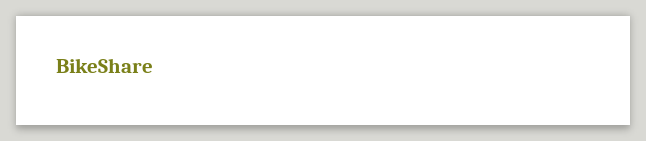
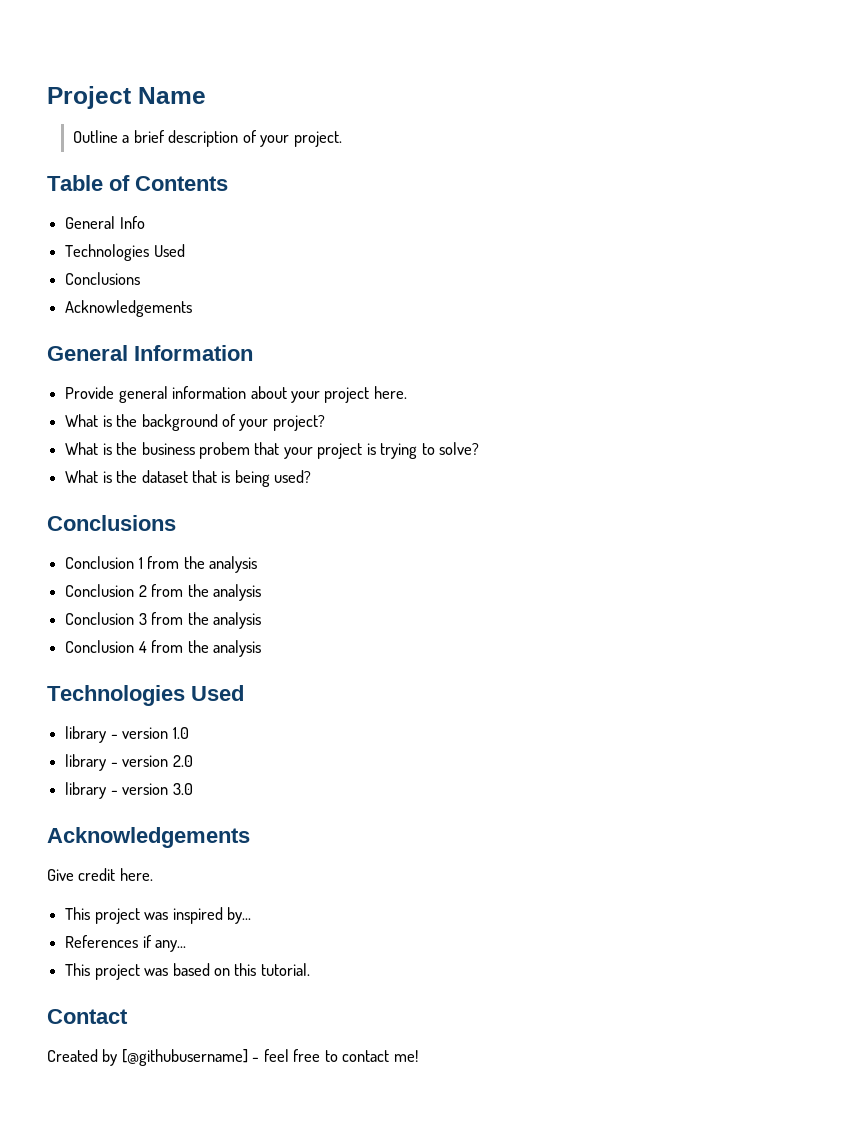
- BikeShare
+ Project Name
+ Outline a brief description of your project.
+ Table of Contents
+ General Info
+ Technologies Used
+ Conclusions
+ Acknowledgements
+ General Information
+ Provide general information about your project here.
+ What is the background of your project?
+ What is the business probem that your project is trying to solve?
+ What is the dataset that is being used?
+ Conclusions
+ Conclusion 1 from the analysis
+ Conclusion 2 from the analysis
+ Conclusion 3 from the analysis
+ Conclusion 4 from the analysis
+ Technologies Used
+ library - version 1.0
+ library - version 2.0
+ library - version 3.0
+ Acknowledgements
+ Give credit here.
+ This project was inspired by...
+ References if any...
+ This project was based on this tutorial.
+ Contact
+ Created by [@githubusername] - feel free to contact me!

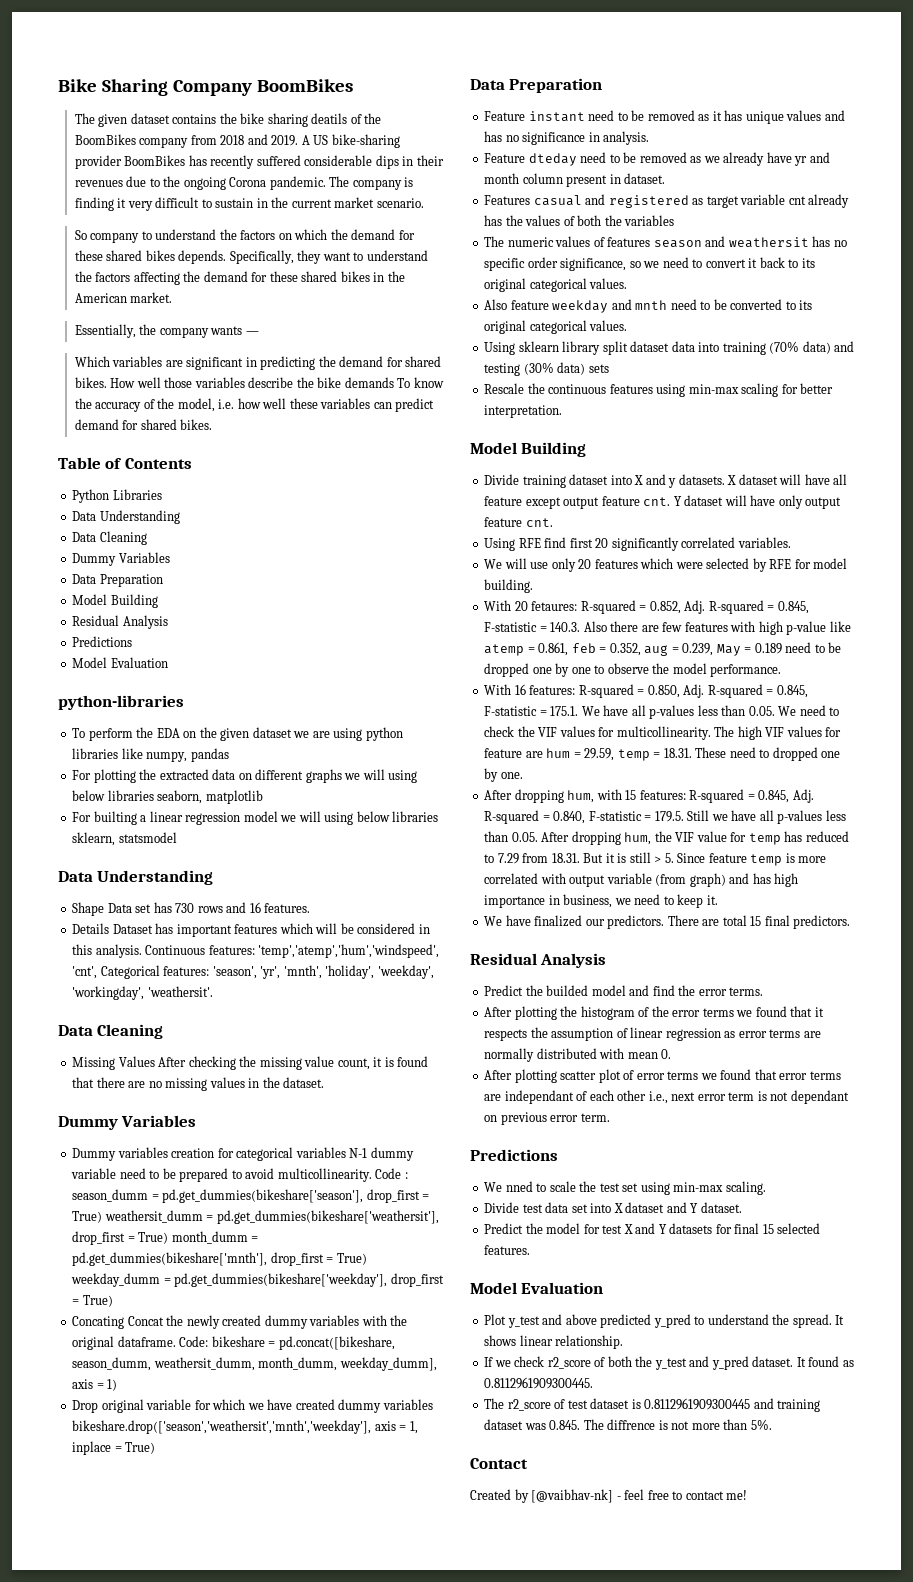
- Project Name
- Outline a brief description of your project.
+ Bike Sharing Company BoomBikes
+ The given dataset contains the bike sharing deatils of the BoomBikes company from 2018 and 2019. A US bike-sharing provider BoomBikes has recently suffered considerable dips in their revenues due to the ongoing Corona pandemic. The company is finding it very difficult to sustain in the current market scenario.
+ So company to understand the factors on which the demand for these shared bikes depends. Specifically, they want to understand the factors affecting the demand for these shared bikes in the American market.
+ Essentially, the company wants —
+ Which variables are significant in predicting the demand for shared bikes. How well those variables describe the bike demands To know the accuracy of the model, i.e. how well these variables can predict demand for shared bikes.
  Table of Contents
- General Info
- Technologies Used
- Conclusions
- Acknowledgements
- General Information
- Provide general information about your project here.
- What is the background of your project?
- What is the business probem that your project is trying to solve?
- What is the dataset that is being used?
- Conclusions
- Conclusion 1 from the analysis
- Conclusion 2 from the analysis
- Conclusion 3 from the analysis
- Conclusion 4 from the analysis
- Technologies Used
- library - version 1.0
- library - version 2.0
- library - version 3.0
- Acknowledgements
- Give credit here.
- This project was inspired by...
- References if any...
- This project was based on this tutorial.
+ Python Libraries
+ Data Understanding
+ Data Cleaning
+ Dummy Variables
+ Data Preparation
+ Model Building
+ Residual Analysis
+ Predictions
+ Model Evaluation
+ python-libraries
+ To perform the EDA on the given dataset we are using python libraries like numpy, pandas
+ For plotting the extracted data on different graphs we will using below libraries seaborn, matplotlib
+ For builting a linear regression model we will using below libraries sklearn, statsmodel
+ Data Understanding
+ Shape Data set has 730 rows and 16 features.
+ Details Dataset has important features which will be considered in this analysis. Continuous features: 'temp','atemp','hum','windspeed', 'cnt', Categorical features: 'season', 'yr', 'mnth', 'holiday', 'weekday', 'workingday', 'weathersit'.
+ Data Cleaning
+ Missing Values After checking the missing value count, it is found that there are no missing values in the dataset.
+ Dummy Variables
+ Dummy variables creation for categorical variables N-1 dummy variable need to be prepared to avoid multicollinearity. Code : season_dumm = pd.get_dummies(bikeshare['season'], drop_first = True) weathersit_dumm = pd.get_dummies(bikeshare['weathersit'], drop_first = True) month_dumm = pd.get_dummies(bikeshare['mnth'], drop_first = True) weekday_dumm = pd.get_dummies(bikeshare['weekday'], drop_first = True)
+ Concating Concat the newly created dummy variables with the original dataframe. Code: bikeshare = pd.concat([bikeshare, season_dumm, weathersit_dumm, month_dumm, weekday_dumm], axis = 1)
+ Drop original variable for which we have created dummy variables bikeshare.drop(['season','weathersit','mnth','weekday'], axis = 1, inplace = True)
+ Data Preparation
+ Feature instant need to be removed as it has unique values and has no significance in analysis.
+ Feature dteday need to be removed as we already have yr and month column present in dataset.
+ Features casual and registered as target variable cnt already has the values of both the variables
+ The numeric values of features season and weathersit has no specific order significance, so we need to convert it back to its original categorical values.
+ Also feature weekday and mnth need to be converted to its original categorical values.
+ Using sklearn library split dataset data into training (70% data) and testing (30% data) sets
+ Rescale the continuous features using min-max scaling for better interpretation.
+ Model Building
+ Divide training dataset into X and y datasets. X dataset will have all feature except output feature cnt. Y dataset will have only output feature cnt.
+ Using RFE find first 20 significantly correlated variables.
+ We will use only 20 features which were selected by RFE for model building.
+ With 20 fetaures: R-squared = 0.852, Adj. R-squared = 0.845, F-statistic = 140.3. Also there are few features with high p-value like atemp = 0.861, feb = 0.352, aug = 0.239, May = 0.189 need to be dropped one by one to observe the model performance.
+ With 16 features: R-squared = 0.850, Adj. R-squared = 0.845, F-statistic = 175.1. We have all p-values less than 0.05. We need to check the VIF values for multicollinearity. The high VIF values for feature are hum = 29.59, temp = 18.31. These need to dropped one by one.
+ After dropping hum, with 15 features: R-squared = 0.845, Adj. R-squared = 0.840, F-statistic = 179.5. Still we have all p-values less than 0.05. After dropping hum, the VIF value for temp has reduced to 7.29 from 18.31. But it is still > 5. Since feature temp is more correlated with output variable (from graph) and has high importance in business, we need to keep it.
+ We have finalized our predictors. There are total 15 final predictors.
+ Residual Analysis
+ Predict the builded model and find the error terms.
+ After plotting the histogram of the error terms we found that it respects the assumption of linear regression as error terms are normally distributed with mean 0.
+ After plotting scatter plot of error terms we found that error terms are independant of each other i.e., next error term is not dependant on previous error term.
+ Predictions
+ We nned to scale the test set using min-max scaling.
+ Divide test data set into X dataset and Y dataset.
+ Predict the model for test X and Y datasets for final 15 selected features.
+ Model Evaluation
+ Plot y_test and above predicted y_pred to understand the spread. It shows linear relationship.
+ If we check r2_score of both the y_test and y_pred dataset. It found as 0.8112961909300445.
+ The r2_score of test dataset is 0.8112961909300445 and training dataset was 0.845. The diffrence is not more than 5%.
- Created by [@githubusername] - feel free to contact me!
+ Created by [@vaibhav-nk] - feel free to contact me!

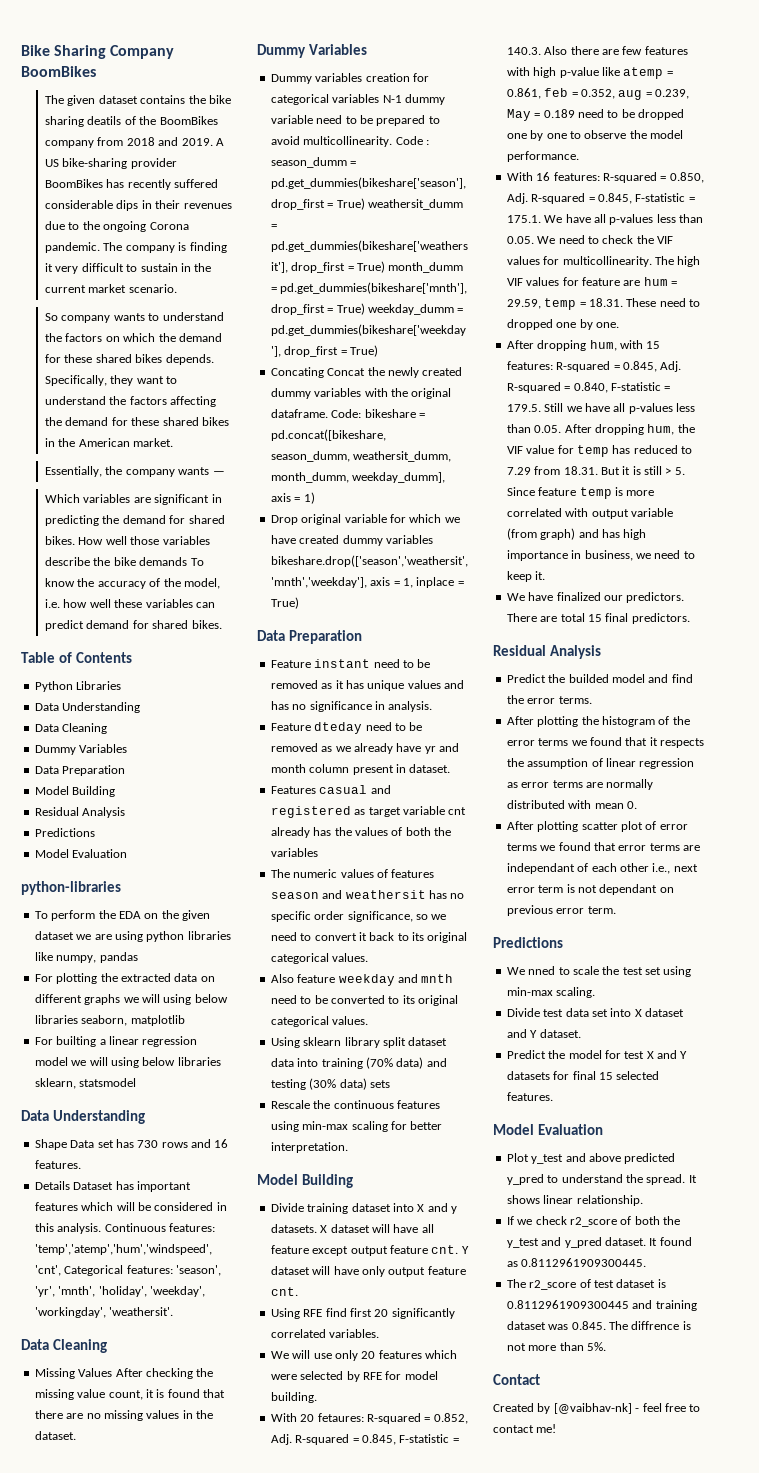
- So company to understand the factors on which the demand for these shared bikes depends.
+ So company wants to understand the factors on which the demand for these shared bikes depends.

